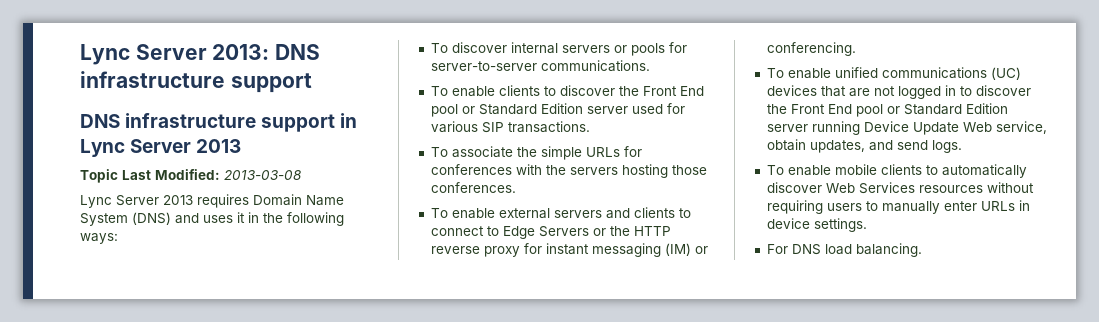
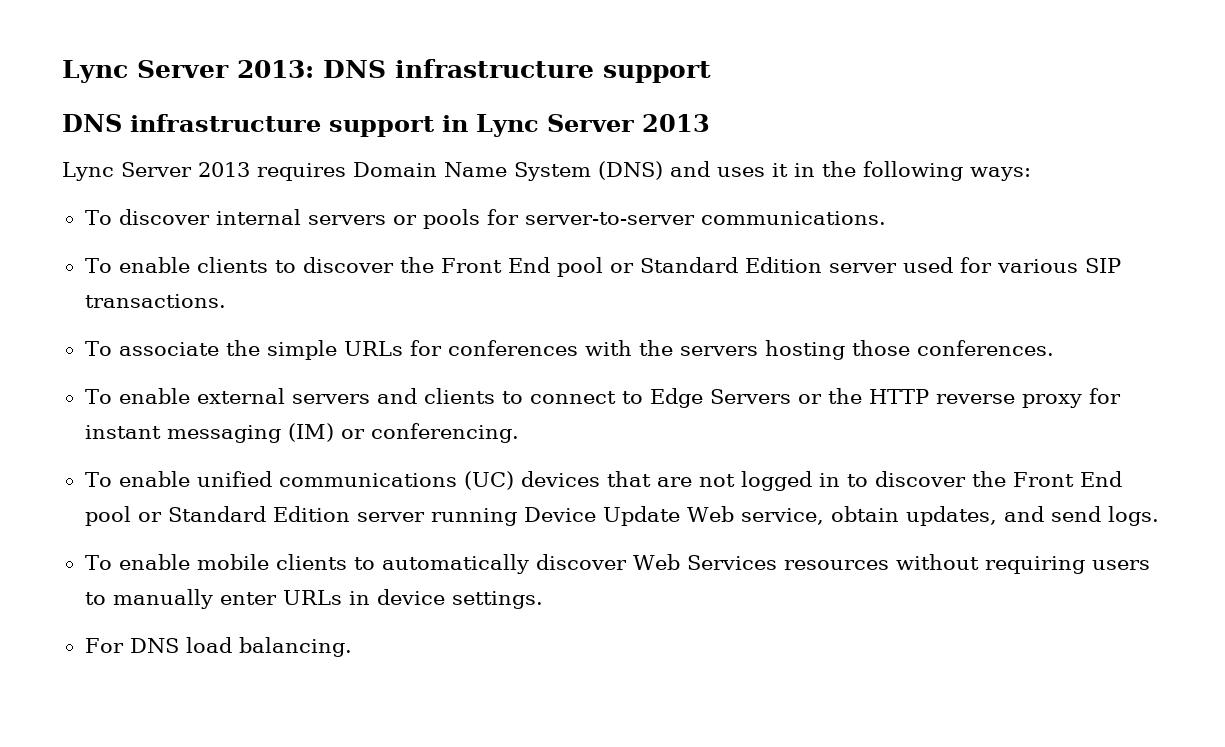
- Topic Last Modified: 2013-03-08

